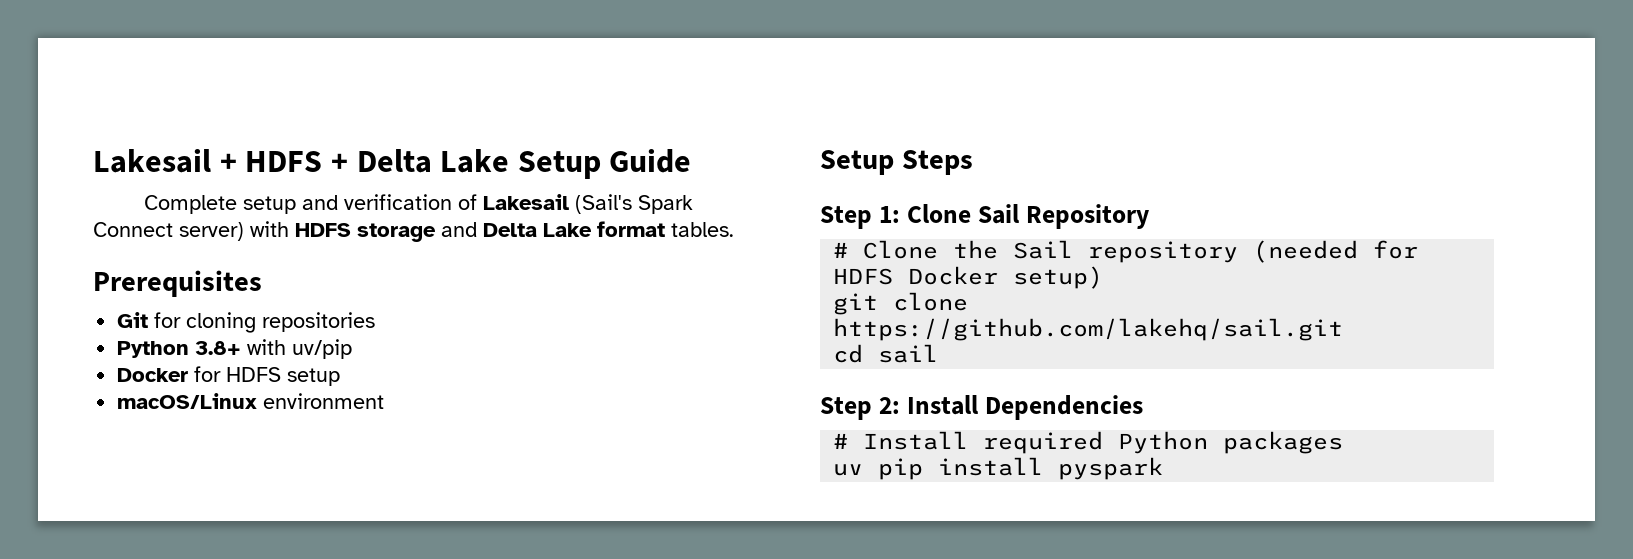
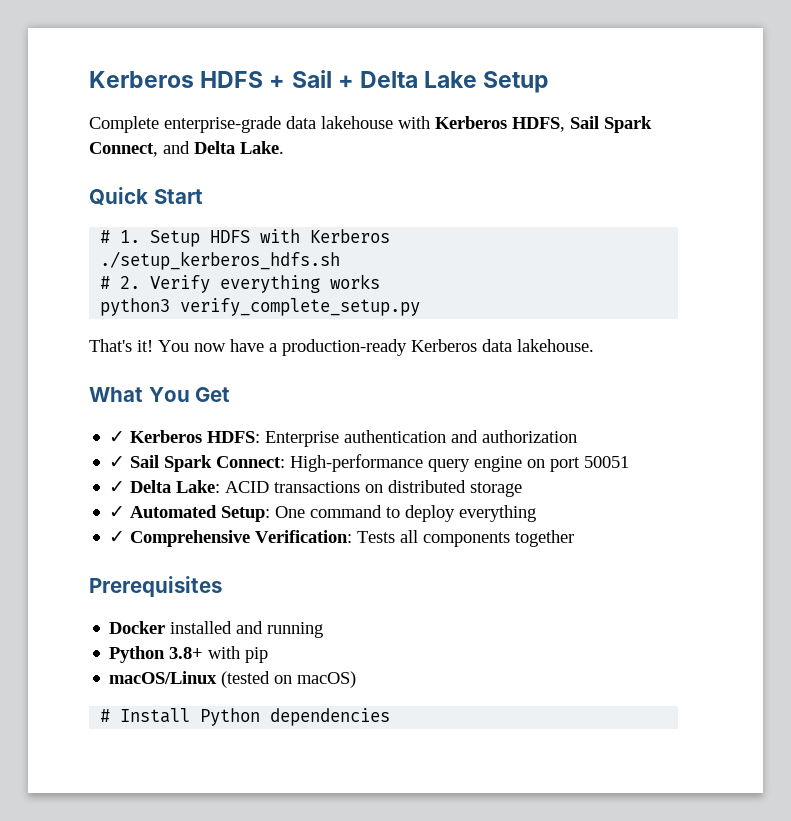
- Lakesail + HDFS + Delta Lake Setup Guide
+ Kerberos HDFS + Sail + Delta Lake Setup
- Complete setup and verification of Lakesail (Sail's Spark Connect server) with HDFS storage and Delta Lake format tables.
+ Complete enterprise-grade data lakehouse with Kerberos HDFS, Sail Spark Connect, and Delta Lake.
+ Quick Start
+ # 1. Setup HDFS with Kerberos
+ ./setup_kerberos_hdfs.sh
+ # 2. Verify everything works
+ python3 verify_complete_setup.py
+ That's it! You now have a production-ready Kerberos data lakehouse.
+ What You Get
+ ✓ Kerberos HDFS: Enterprise authentication and authorization
+ ✓ Sail Spark Connect: High-performance query engine on port 50051
+ ✓ Delta Lake: ACID transactions on distributed storage
+ ✓ Automated Setup: One command to deploy everything
+ ✓ Comprehensive Verification: Tests all components together
  Prerequisites
- Git for cloning repositories
- Python 3.8+ with uv/pip
- Docker for HDFS setup
- macOS/Linux environment
- Setup Steps
- Step 1: Clone Sail Repository
- # Clone the Sail repository (needed for HDFS Docker setup)
- git clone https://github.com/lakehq/sail.git
- cd sail
- Step 2: Install Dependencies
- # Install required Python packages
- uv pip install pyspark
+ Docker installed and running
+ Python 3.8+ with pip
+ macOS/Linux (tested on macOS)
+ # Install Python dependencies

